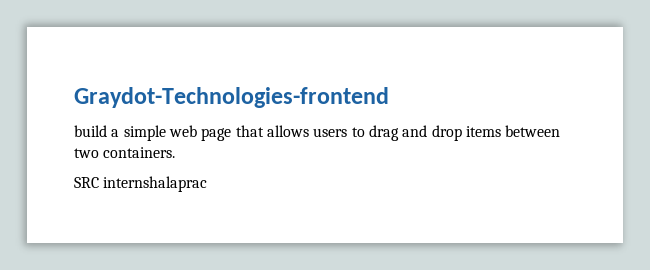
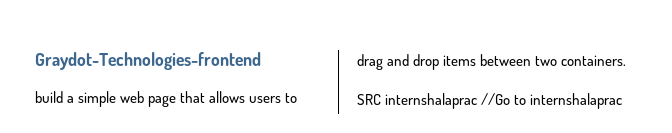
- SRC internshalaprac
+ SRC internshalaprac //Go to internshalaprac

